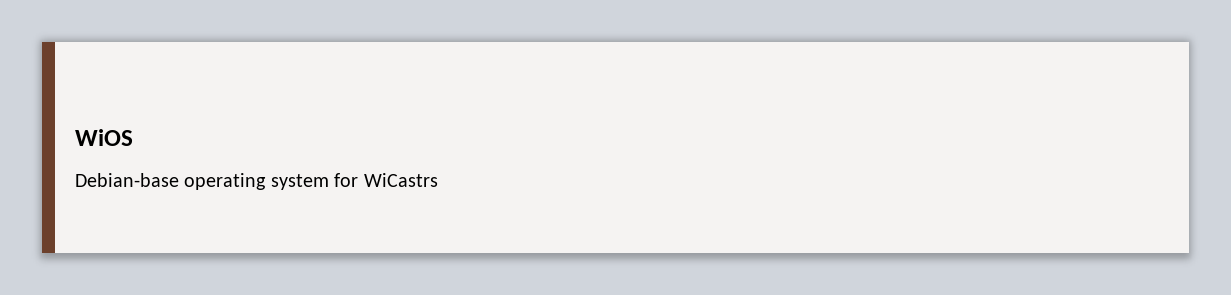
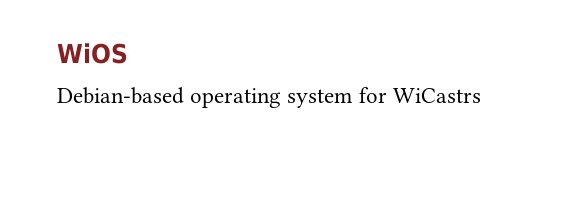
- Debian-base operating system for WiCastrs
+ Debian-based operating system for WiCastrs

